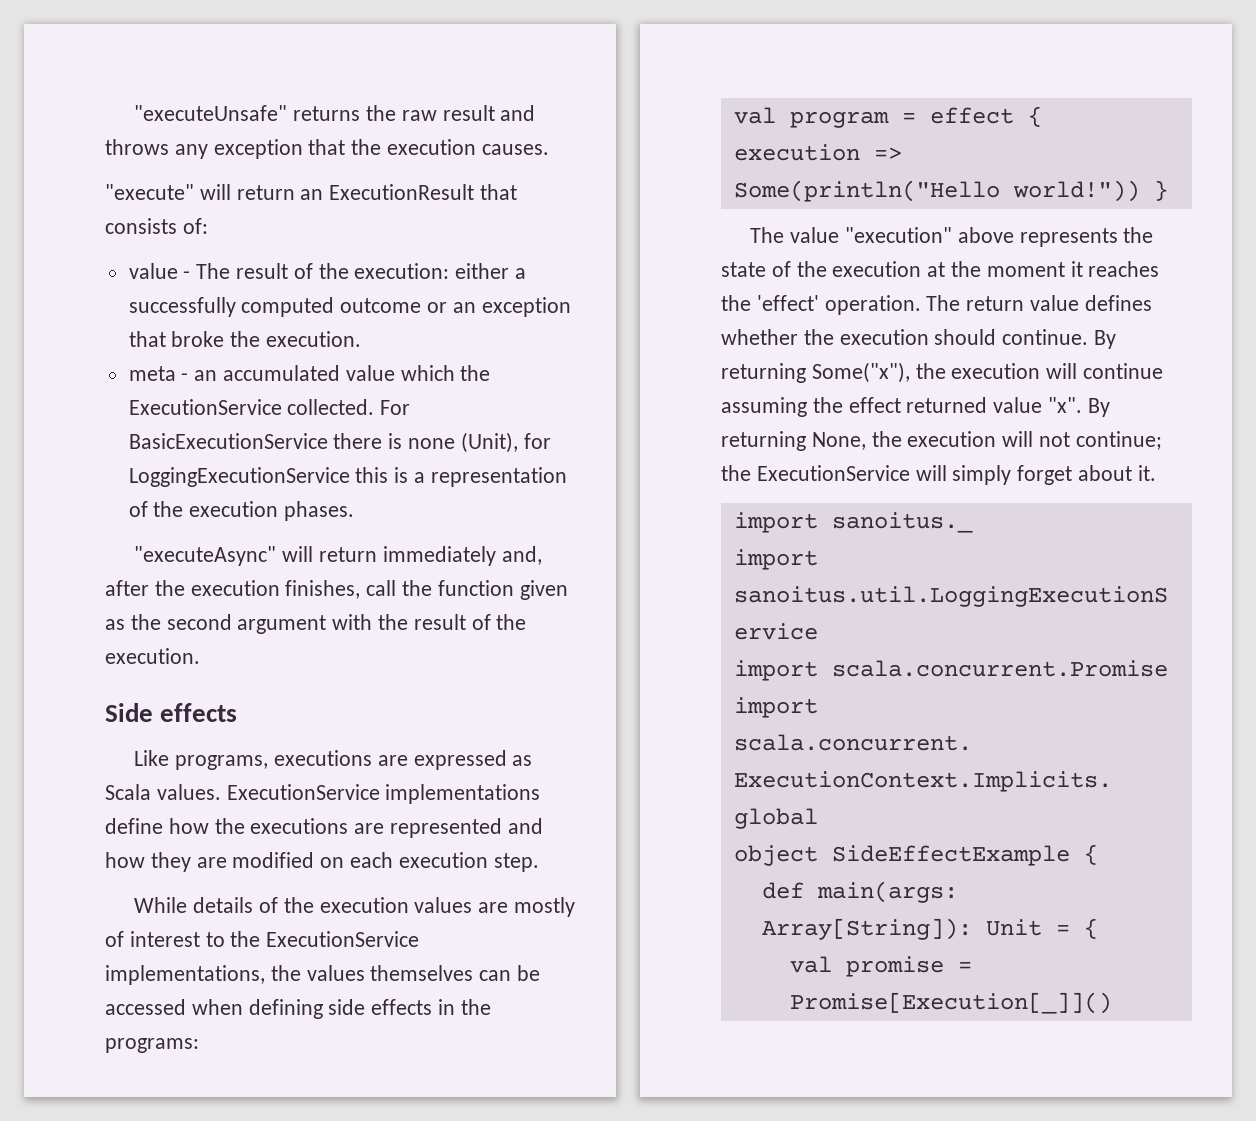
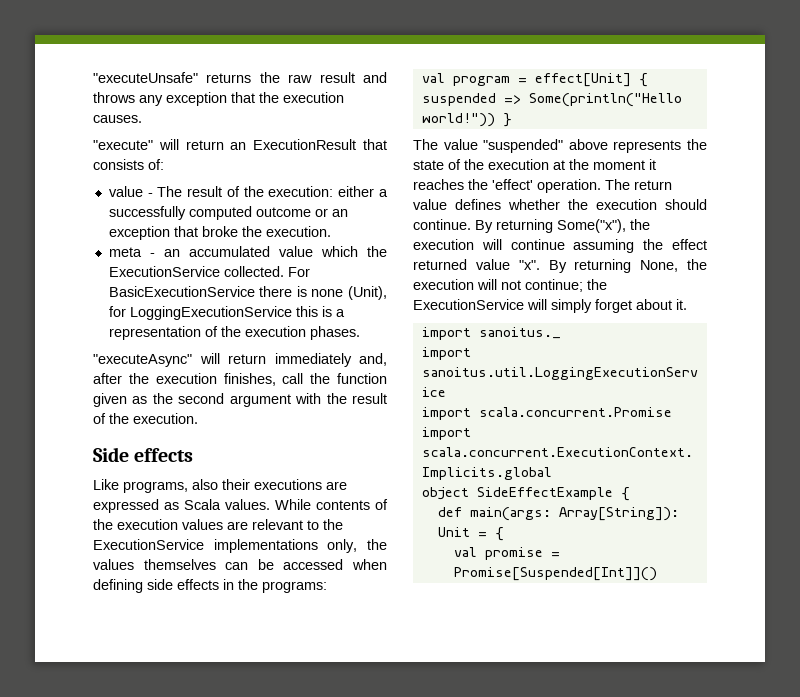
- Like programs, executions are expressed as Scala values.
+ Like programs, also their executions are expressed as Scala values.
- ExecutionService implementations define how the executions are represented and how they are modified on each execution step.
- While details of the execution values are mostly of interest to the ExecutionService implementations, the values themselves can be accessed when defining side effects in the programs:
+ While contents of the execution values are relevant to the ExecutionService implementations only, the values themselves can be accessed when defining side effects in the programs:
- val program = effect { execution => Some(println("Hello world!"))
+ val program = effect[Unit] { suspended => Some(println("Hello world!"))
- The value "execution" above represents the state of the execution at the moment it reaches the 'effect' operation.
+ The value "suspended" above represents the state of the execution at the moment it reaches the 'effect' operation.
- val promise = Promise[Execution[_]]()
+ val promise = Promise[Suspended[Int]]()

